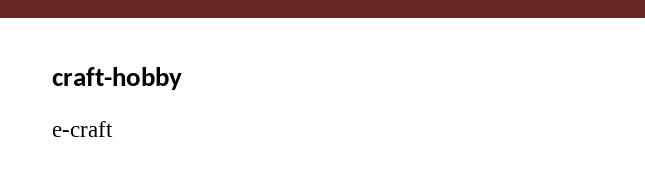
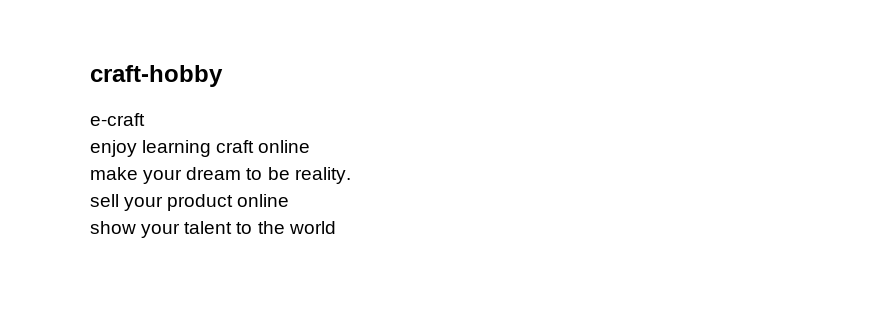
+ enjoy learning craft online
+ make your dream to be reality.
+ sell your product online
+ show your talent to the world

